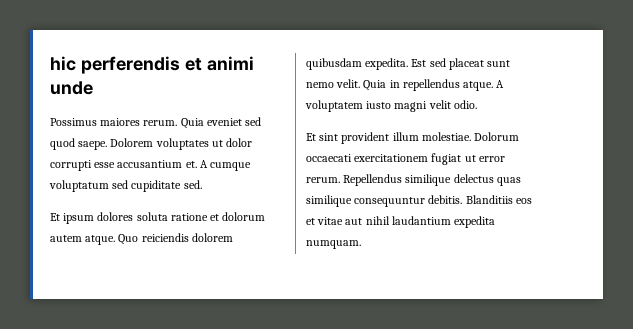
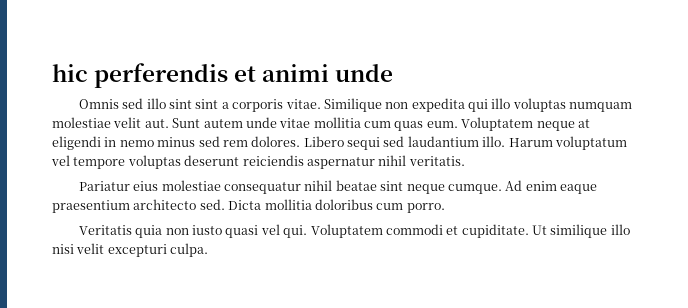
- Possimus maiores rerum. Quia eveniet sed quod saepe. Dolorem voluptates ut dolor corrupti esse accusantium et. A cumque voluptatum sed cupiditate sed.
- Et ipsum dolores soluta ratione et dolorum autem atque. Quo reiciendis dolorem quibusdam expedita. Est sed placeat sunt nemo velit. Quia in repellendus atque. A voluptatem iusto magni velit odio.
- Et sint provident illum molestiae. Dolorum occaecati exercitationem fugiat ut error rerum. Repellendus similique delectus quas similique consequuntur debitis. Blanditiis eos et vitae aut nihil laudantium expedita numquam.
+ Omnis sed illo sint sint a corporis vitae. Similique non expedita qui illo voluptas numquam molestiae velit aut. Sunt autem unde vitae mollitia cum quas eum. Voluptatem neque at eligendi in nemo minus sed rem dolores. Libero sequi sed laudantium illo. Harum voluptatum vel tempore voluptas deserunt reiciendis aspernatur nihil veritatis.
+ Pariatur eius molestiae consequatur nihil beatae sint neque cumque. Ad enim eaque praesentium architecto sed. Dicta mollitia doloribus cum porro.
+ Veritatis quia non iusto quasi vel qui. Voluptatem commodi et cupiditate. Ut similique illo nisi velit excepturi culpa.

